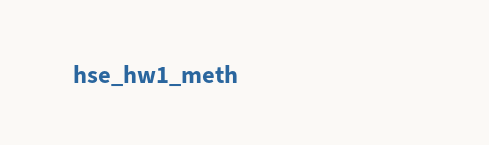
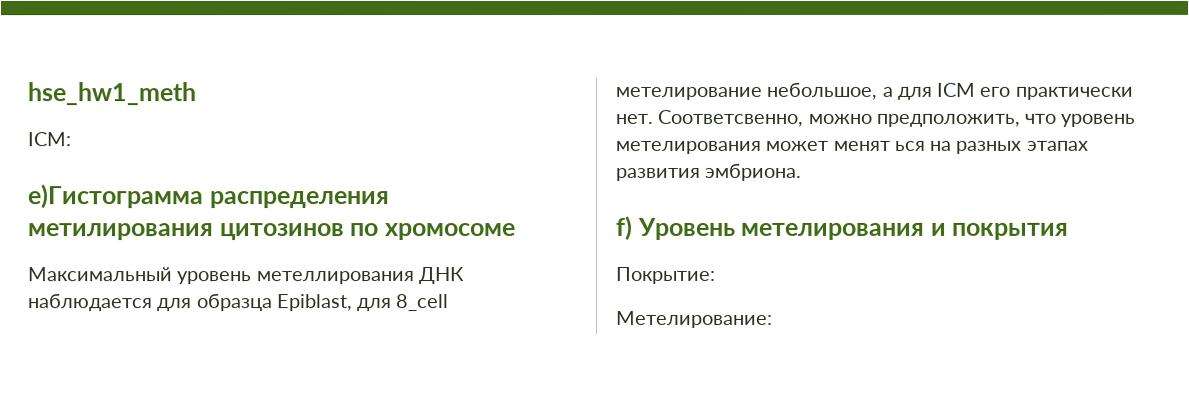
+ ICM:
+ e)Гистограмма распределения метилирования цитозинов по хромосоме
+ Максимальный уровень метеллирования ДНК наблюдается для образца Epiblast, для 8_cell метелирование небольшое, а для ICM его практически нет. Соответсвенно, можно предположить, что уровень метелирования может менят ься на разных этапах развития эмбриона.
+ f) Уровень метелирования и покрытия
+ Покрытие:
+ Метелирование:

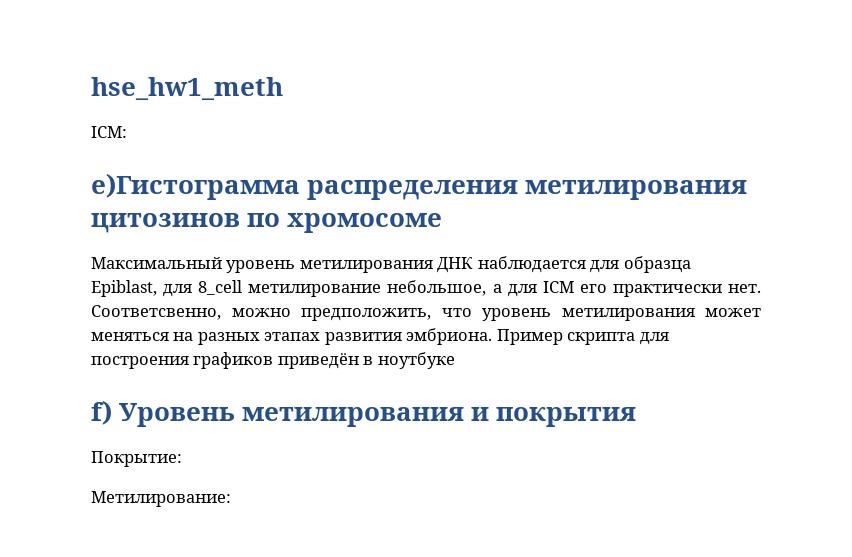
- Максимальный уровень метеллирования ДНК наблюдается для образца Epiblast, для 8_cell метелирование небольшое, а для ICM его практически нет.
+ Максимальный уровень метилирования ДНК наблюдается для образца Epiblast, для 8_cell метилирование небольшое, а для ICM его практически нет.
- Соответсвенно, можно предположить, что уровень метелирования может менят ься на разных этапах развития эмбриона.
+ Соответсвенно, можно предположить, что уровень метилирования может меняться на разных этапах развития эмбриона. Пример скрипта для построения графиков приведён в ноутбуке
- f) Уровень метелирования и покрытия
+ f) Уровень метилирования и покрытия
- Метелирование:
+ Метилирование:

